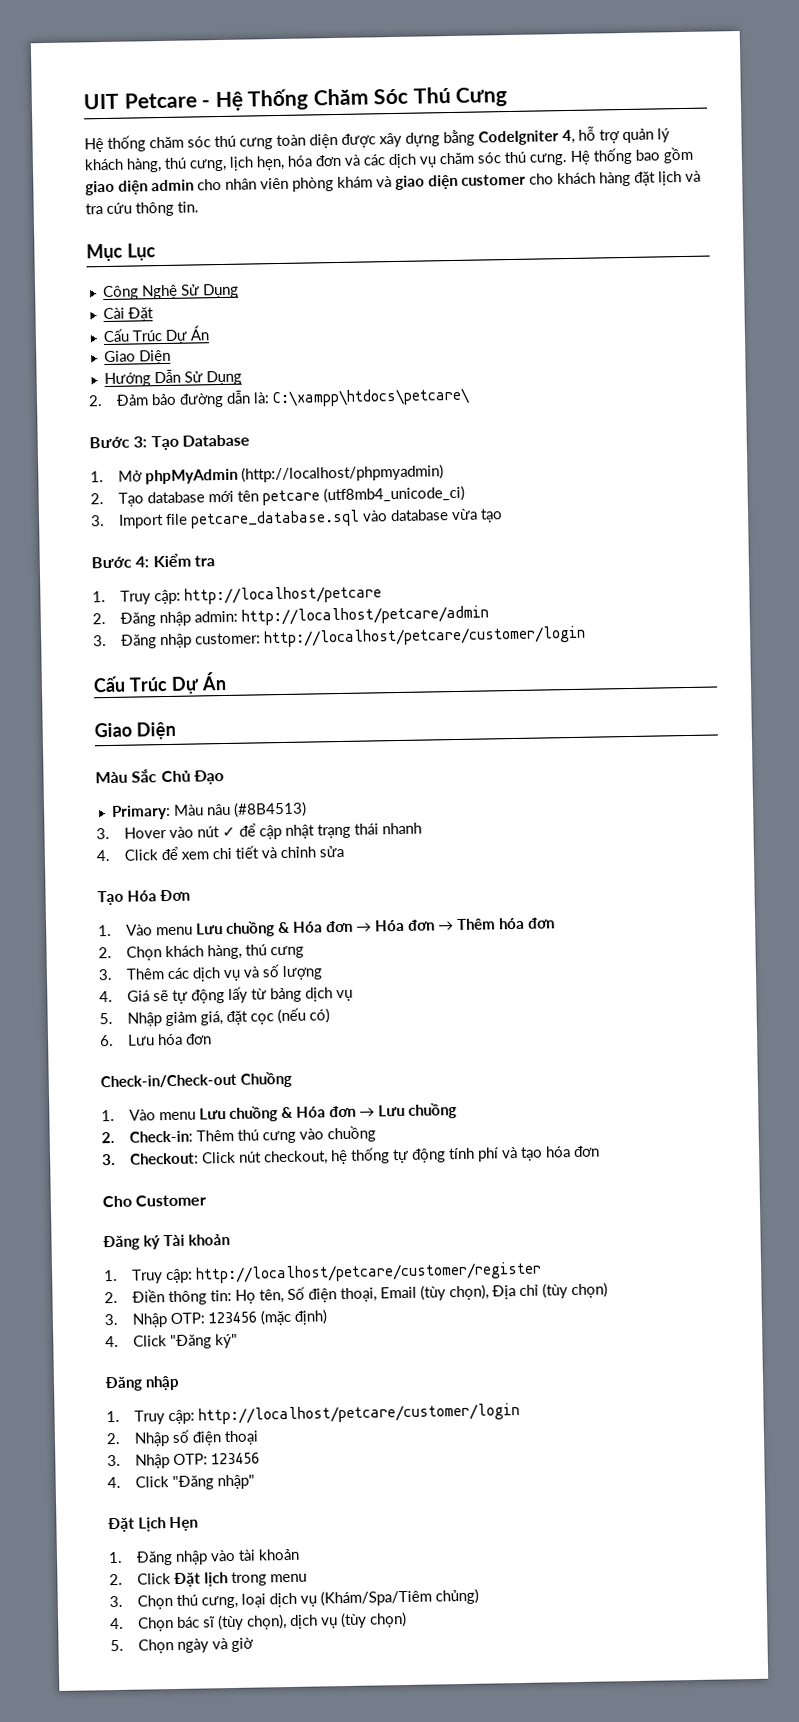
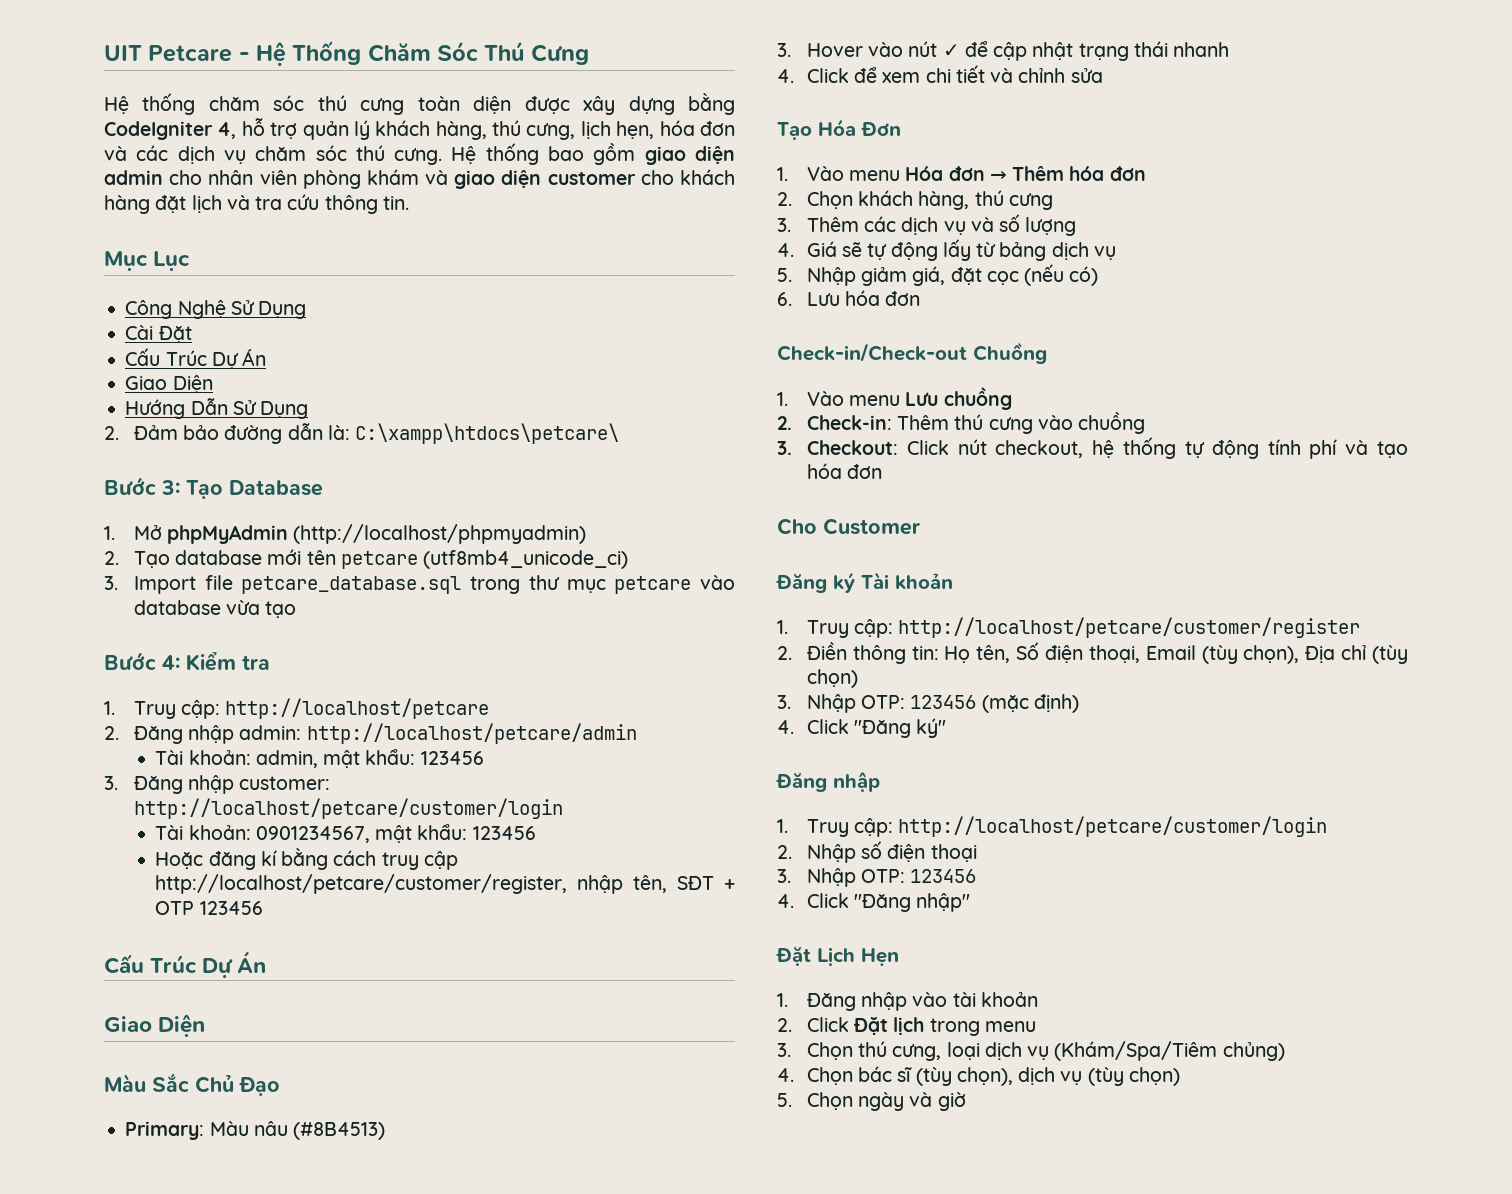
- 3. Import file petcare_database.sql vào database vừa tạo
+ 3. Import file petcare_database.sql trong thư mục petcare vào database vừa tạo
+ Tài khoản: admin, mật khẩu: 123456
+ Tài khoản: 0901234567, mật khẩu: 123456
+ Hoặc đăng kí bằng cách truy cập http://localhost/petcare/customer/register, nhập tên, SĐT + OTP 123456
- 1. Vào menu Lưu chuồng & Hóa đơn → Hóa đơn → Thêm hóa đơn
+ 1. Vào menu Hóa đơn → Thêm hóa đơn
- 1. Vào menu Lưu chuồng & Hóa đơn → Lưu chuồng
+ 1. Vào menu Lưu chuồng

